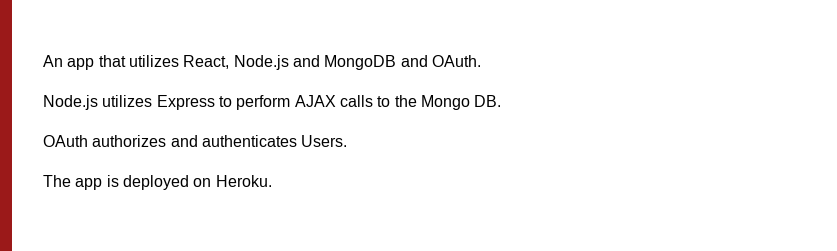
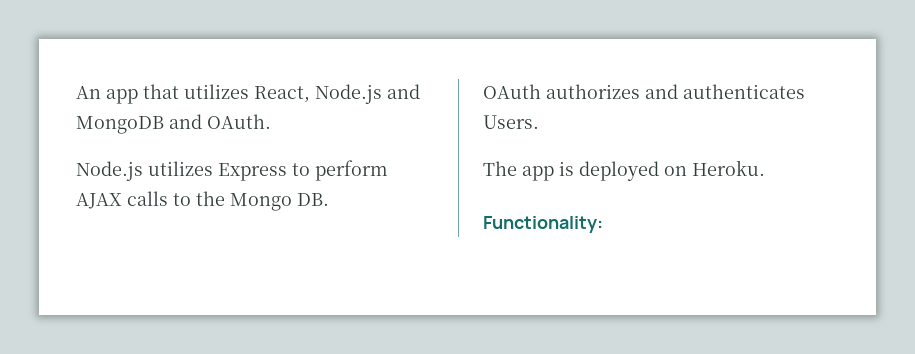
+ Functionality:

